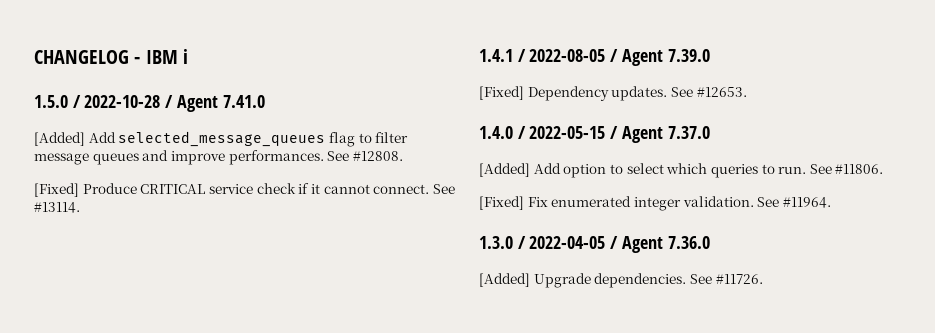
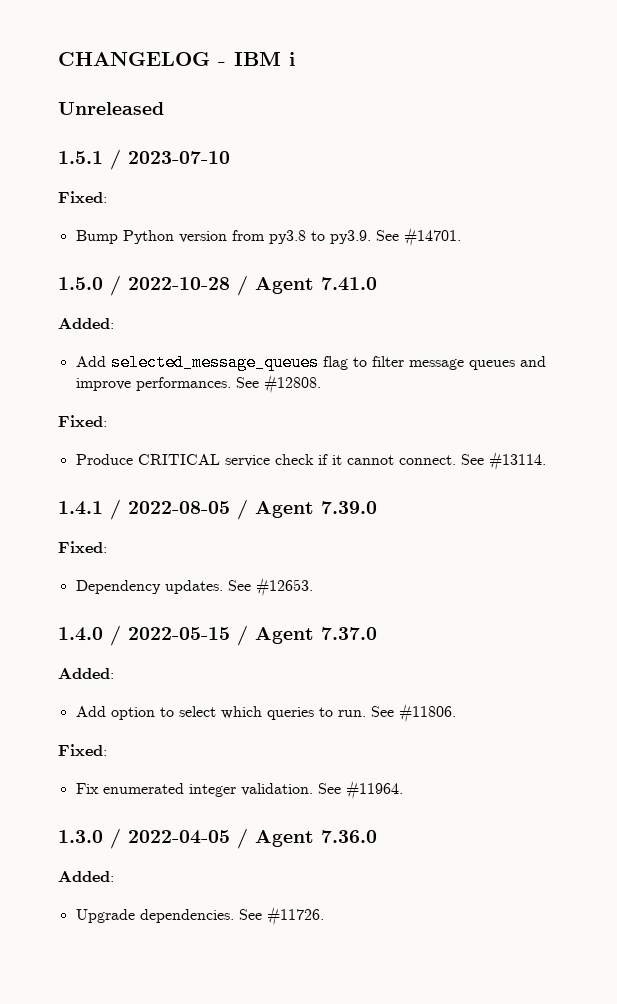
+ Unreleased
+ 1.5.1 / 2023-07-10
+ Fixed:
+ Bump Python version from py3.8 to py3.9. See #14701.
  1.5.0 / 2022-10-28 / Agent 7.41.0
- [Added] Add selected_message_queues flag to filter message queues and improve performances.
+ Added:
+ Add selected_message_queues flag to filter message queues and improve performances.
  See #12808.
- [Fixed] Produce CRITICAL service check if it cannot connect.
+ Fixed:
+ Produce CRITICAL service check if it cannot connect.
  1.4.1 / 2022-08-05 / Agent 7.39.0
- [Fixed] Dependency updates.
+ Fixed:
+ Dependency updates.
  1.4.0 / 2022-05-15 / Agent 7.37.0
- [Added] Add option to select which queries to run.
+ Added:
+ Add option to select which queries to run.
  See #11806.
- [Fixed] Fix enumerated integer validation.
+ Fixed:
+ Fix enumerated integer validation.
  1.3.0 / 2022-04-05 / Agent 7.36.0
- [Added] Upgrade dependencies.
+ Added:
+ Upgrade dependencies.

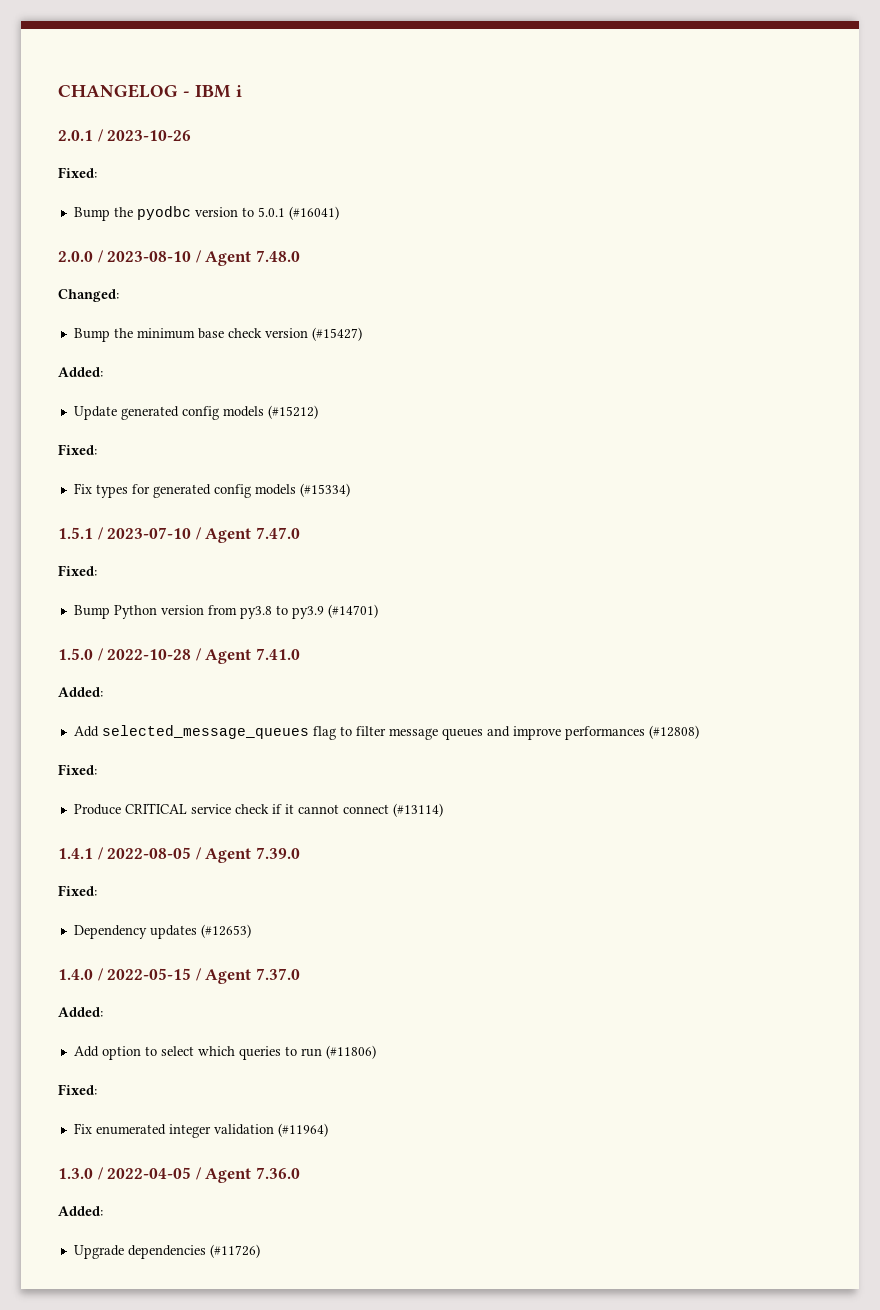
- Unreleased
+ 2.0.1 / 2023-10-26
+ Fixed:
+ Bump the pyodbc version to 5.0.1 (#16041)
+ 2.0.0 / 2023-08-10 / Agent 7.48.0
+ Changed:
+ Bump the minimum base check version (#15427)
+ Added:
+ Update generated config models (#15212)
+ Fixed:
+ Fix types for generated config models (#15334)
- 1.5.1 / 2023-07-10
+ 1.5.1 / 2023-07-10 / Agent 7.47.0
- Bump Python version from py3.8 to py3.9. See #14701.
+ Bump Python version from py3.8 to py3.9 (#14701)
- Add selected_message_queues flag to filter message queues and improve performances. See #12808.
+ Add selected_message_queues flag to filter message queues and improve performances (#12808)
- Produce CRITICAL service check if it cannot connect. See #13114.
+ Produce CRITICAL service check if it cannot connect (#13114)
- Dependency updates. See #12653.
+ Dependency updates (#12653)
- Add option to select which queries to run. See #11806.
+ Add option to select which queries to run (#11806)
- Fix enumerated integer validation. See #11964.
+ Fix enumerated integer validation (#11964)
- Upgrade dependencies. See #11726.
+ Upgrade dependencies (#11726)

